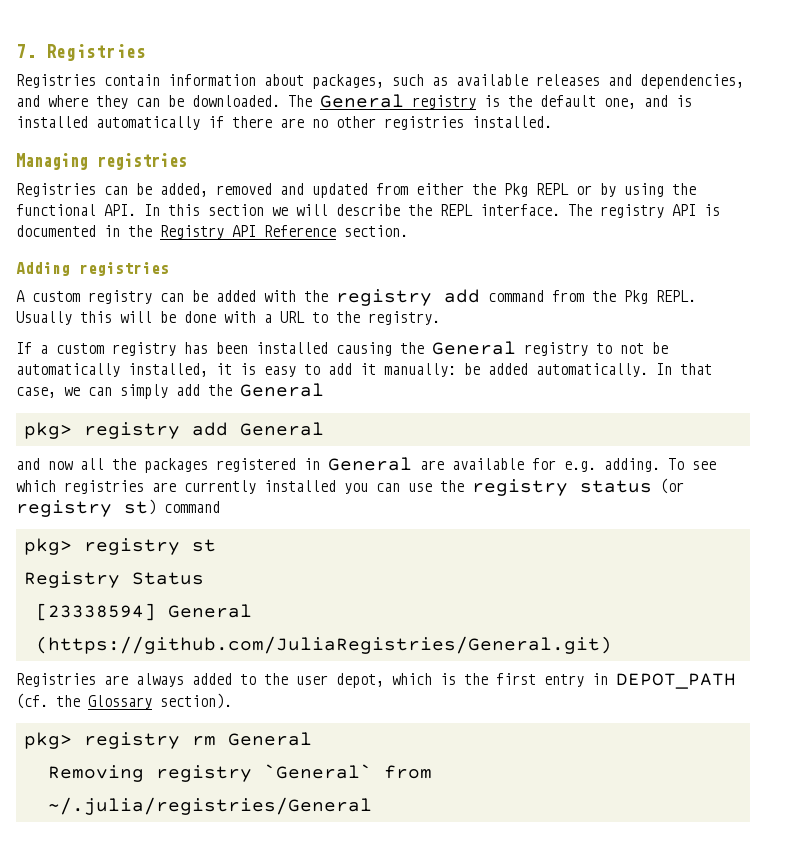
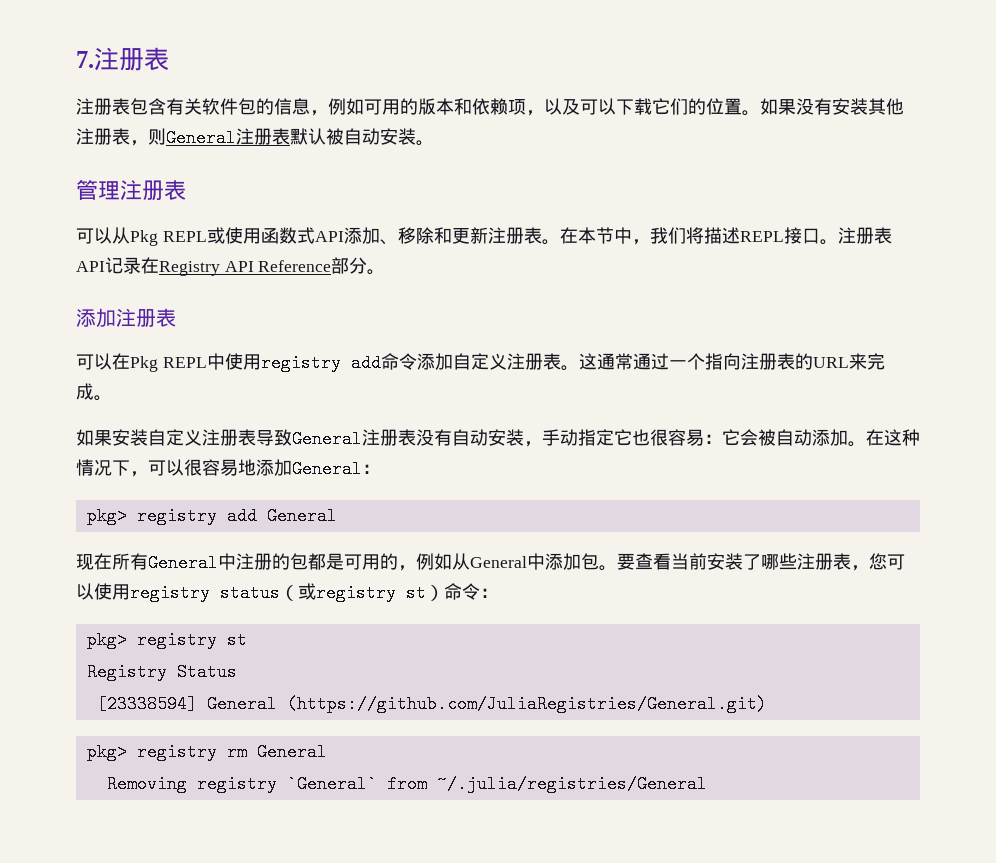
- 7. Registries
- Registries contain information about packages, such as available releases and dependencies, and where they can be downloaded. The General registry is the default one, and is installed automatically if there are no other registries installed.
- Managing registries
- Registries can be added, removed and updated from either the Pkg REPL or by using the functional API. In this section we will describe the REPL interface. The registry API is documented in the Registry API Reference section.
- Adding registries
- A custom registry can be added with the registry add command from the Pkg REPL. Usually this will be done with a URL to the registry.
- If a custom registry has been installed causing the General registry to not be automatically installed, it is easy to add it manually: be added automatically. In that case, we can simply add the General
+ 7.注册表
+ 注册表包含有关软件包的信息，例如可用的版本和依赖项，以及可以下载它们的位置。如果没有安装其他注册表，则General注册表默认被自动安装。
+ 管理注册表
+ 可以从Pkg REPL或使用函数式API添加、移除和更新注册表。在本节中，我们将描述REPL接口。注册表API记录在Registry API Reference部分。
+ 添加注册表
+ 可以在Pkg REPL中使用registry add命令添加自定义注册表。这通常通过一个指向注册表的URL来完成。
+ 如果安装自定义注册表导致General注册表没有自动安装，手动指定它也很容易：它会被自动添加。在这种情况下，可以很容易地添加General：
- and now all the packages registered in General are available for e.g. adding. To see which registries are currently installed you can use the registry status (or registry st) command
+ 现在所有General中注册的包都是可用的，例如从General中添加包。要查看当前安装了哪些注册表，您可以使用registry status（或registry st）命令：
- Registries are always added to the user depot, which is the first entry in DEPOT_PATH (cf. the Glossary section).

